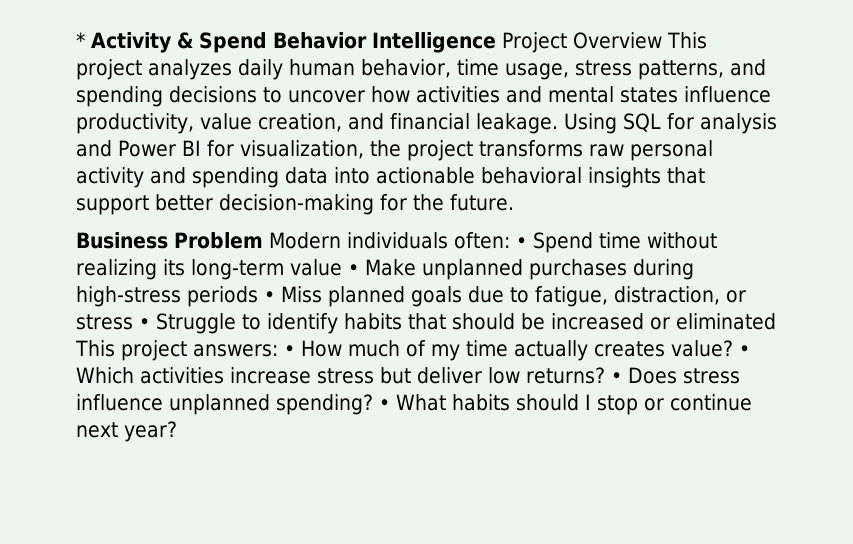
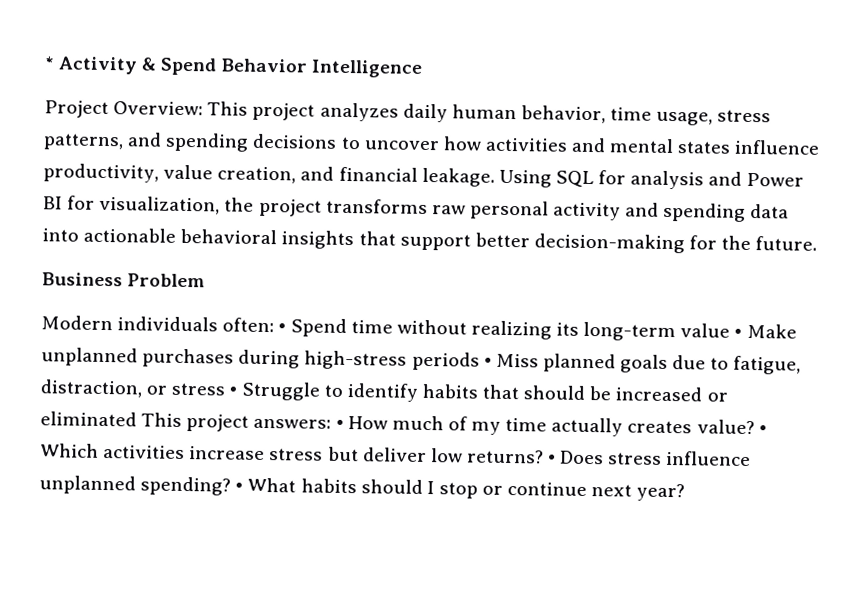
- * Activity & Spend Behavior Intelligence Project Overview This project analyzes daily human behavior, time usage, stress patterns, and spending decisions to uncover how activities and mental states influence productivity, value creation, and financial leakage.
+ * Activity & Spend Behavior Intelligence
+ Project Overview: This project analyzes daily human behavior, time usage, stress patterns, and spending decisions to uncover how activities and mental states influence productivity, value creation, and financial leakage.
- Business Problem Modern individuals often: • Spend time without realizing its long-term value • Make unplanned purchases during high-stress periods • Miss planned goals due to fatigue, distraction, or stress • Struggle to identify habits that should be increased or eliminated This project answers: • How much of my time actually creates value?
+ Business Problem
+ Modern individuals often: • Spend time without realizing its long-term value • Make unplanned purchases during high-stress periods • Miss planned goals due to fatigue, distraction, or stress • Struggle to identify habits that should be increased or eliminated This project answers: • How much of my time actually creates value?

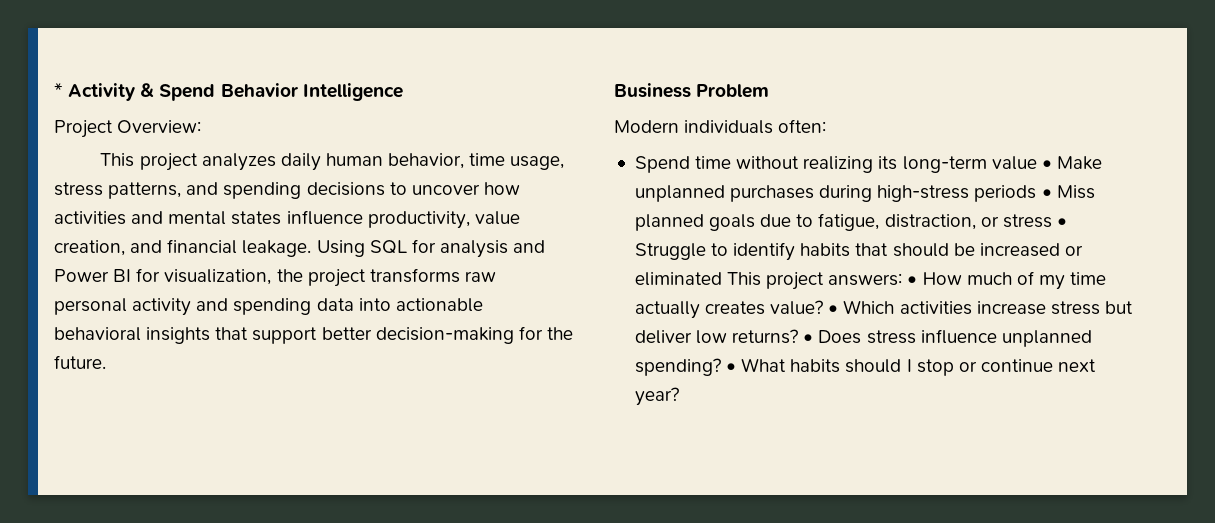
- Project Overview: This project analyzes daily human behavior, time usage, stress patterns, and spending decisions to uncover how activities and mental states influence productivity, value creation, and financial leakage.
+ Project Overview:
+ This project analyzes daily human behavior, time usage, stress patterns, and spending decisions to uncover how activities and mental states influence productivity, value creation, and financial leakage.
- Modern individuals often: • Spend time without realizing its long-term value • Make unplanned purchases during high-stress periods • Miss planned goals due to fatigue, distraction, or stress • Struggle to identify habits that should be increased or eliminated This project answers: • How much of my time actually creates value?
+ Modern individuals often:
+ Spend time without realizing its long-term value • Make unplanned purchases during high-stress periods • Miss planned goals due to fatigue, distraction, or stress • Struggle to identify habits that should be increased or eliminated This project answers: • How much of my time actually creates value?

